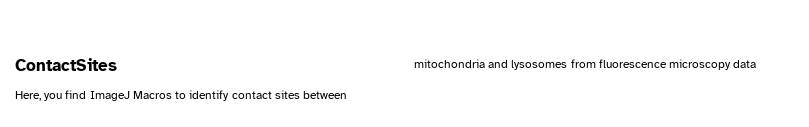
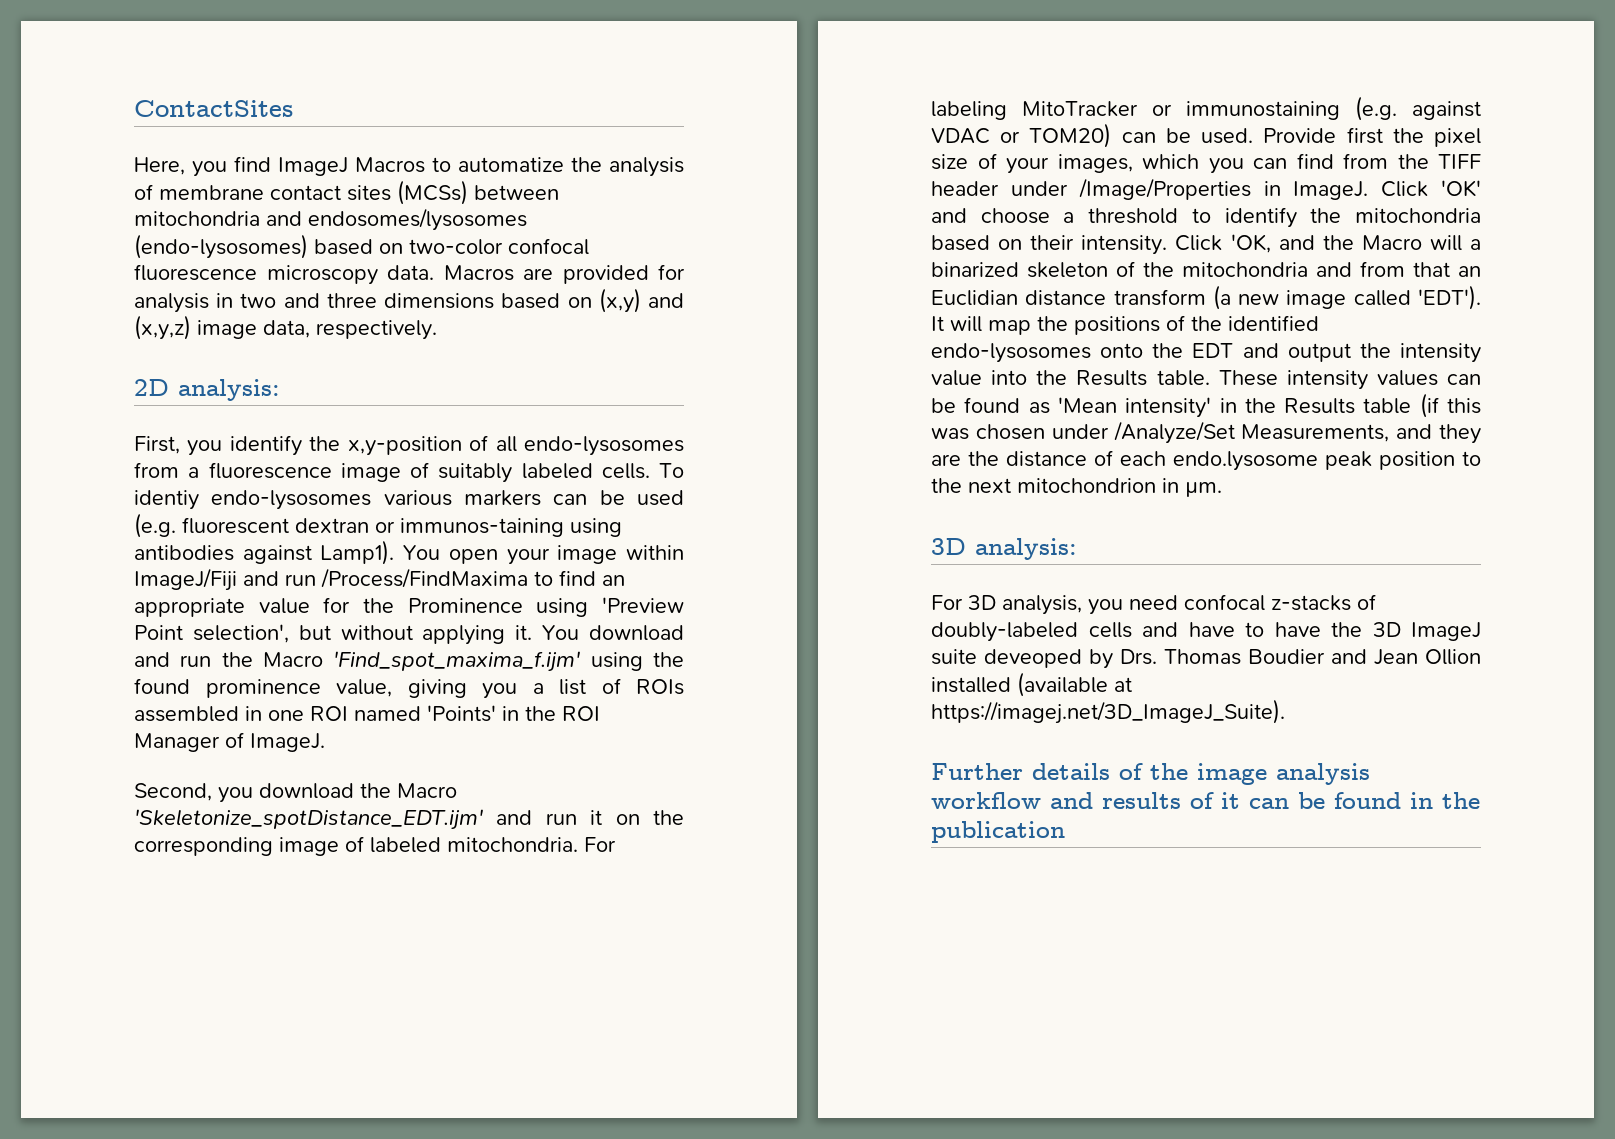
- Here, you find ImageJ Macros to identify contact sites between mitochondria and lysosomes from fluorescence microscopy data
+ Here, you find ImageJ Macros to automatize the analysis of membrane contact sites (MCSs) between mitochondria and endosomes/lysosomes (endo-lysosomes) based on two-color confocal fluorescence microscopy data. Macros are provided for analysis in two and three dimensions based on (x,y) and (x,y,z) image data, respectively.
+ 2D analysis:
+ First, you identify the x,y-position of all endo-lysosomes from a fluorescence image of suitably labeled cells. To identiy endo-lysosomes various markers can be used (e.g. fluorescent dextran or immunos-taining using antibodies against Lamp1). You open your image within ImageJ/Fiji and run /Process/FindMaxima to find an appropriate value for the Prominence using 'Preview Point selection', but without applying it. You download and run the Macro 'Find_spot_maxima_f.ijm' using the found prominence value, giving you a list of ROIs assembled in one ROI named 'Points' in the ROI Manager of ImageJ.
+ Second, you download the Macro 'Skeletonize_spotDistance_EDT.ijm' and run it on the corresponding image of labeled mitochondria. For labeling MitoTracker or immunostaining (e.g. against VDAC or TOM20) can be used. Provide first the pixel size of your images, which you can find from the TIFF header under /Image/Properties in ImageJ. Click 'OK' and choose a threshold to identify the mitochondria based on their intensity. Click 'OK, and the Macro will a binarized skeleton of the mitochondria and from that an Euclidian distance transform (a new image called 'EDT'). It will map the positions of the identified endo-lysosomes onto the EDT and output the intensity value into the Results table. These intensity values can be found as 'Mean intensity' in the Results table (if this was chosen under /Analyze/Set Measurements, and they are the distance of each endo.lysosome peak position to the next mitochondrion in µm.
+ 3D analysis:
+ For 3D analysis, you need confocal z-stacks of doubly-labeled cells and have to have the 3D ImageJ suite deveoped by Drs. Thomas Boudier and Jean Ollion installed (available at https://imagej.net/3D_ImageJ_Suite).
+ Further details of the image analysis workflow and results of it can be found in the publication

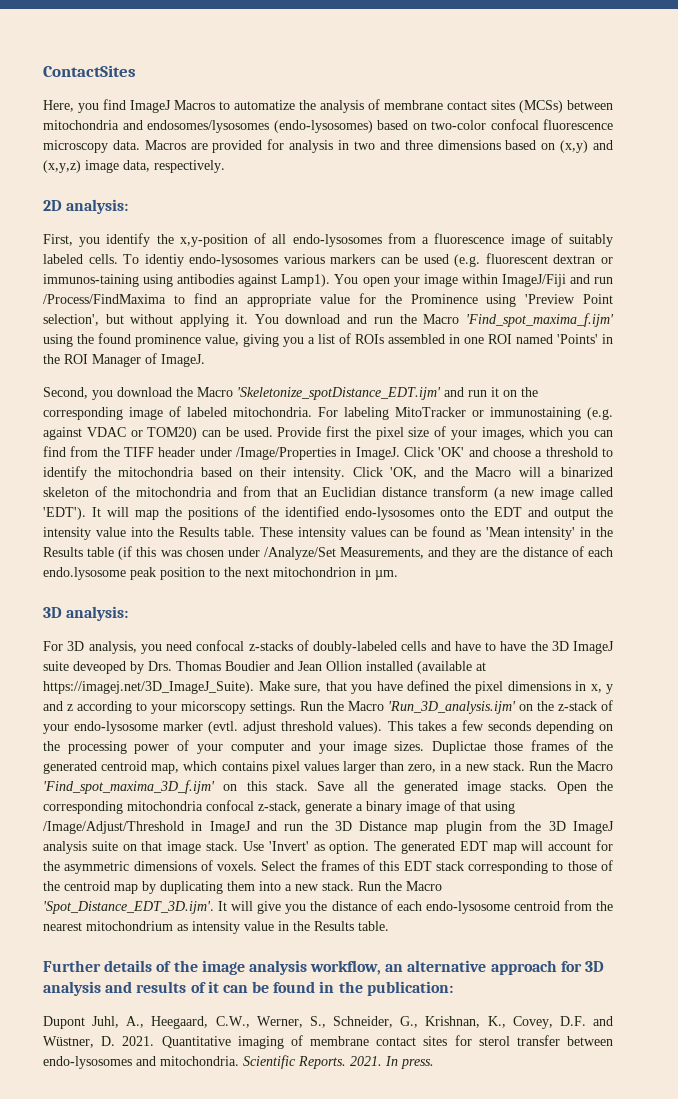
- For 3D analysis, you need confocal z-stacks of doubly-labeled cells and have to have the 3D ImageJ suite deveoped by Drs. Thomas Boudier and Jean Ollion installed (available at https://imagej.net/3D_ImageJ_Suite).
+ For 3D analysis, you need confocal z-stacks of doubly-labeled cells and have to have the 3D ImageJ suite deveoped by Drs. Thomas Boudier and Jean Ollion installed (available at https://imagej.net/3D_ImageJ_Suite). Make sure, that you have defined the pixel dimensions in x, y and z according to your micorscopy settings. Run the Macro 'Run_3D_analysis.ijm' on the z-stack of your endo-lysosome marker (evtl. adjust threshold values). This takes a few seconds depending on the processing power of your computer and your image sizes. Duplictae those frames of the generated centroid map, which contains pixel values larger than zero, in a new stack. Run the Macro 'Find_spot_maxima_3D_f.ijm' on this stack. Save all the generated image stacks. Open the corresponding mitochondria confocal z-stack, generate a binary image of that using /Image/Adjust/Threshold in ImageJ and run the 3D Distance map plugin from the 3D ImageJ analysis suite on that image stack. Use 'Invert' as option. The generated EDT map will account for the asymmetric dimensions of voxels. Select the frames of this EDT stack corresponding to those of the centroid map by duplicating them into a new stack. Run the Macro 'Spot_Distance_EDT_3D.ijm'. It will give you the distance of each endo-lysosome centroid from the nearest mitochondrium as intensity value in the Results table.
- Further details of the image analysis workflow and results of it can be found in the publication
+ Further details of the image analysis workflow, an alternative approach for 3D analysis and results of it can be found in the publication:
+ Dupont Juhl, A., Heegaard, C.W., Werner, S., Schneider, G., Krishnan, K., Covey, D.F. and Wüstner, D. 2021. Quantitative imaging of membrane contact sites for sterol transfer between endo-lysosomes and mitochondria. Scientific Reports. 2021. In press.

